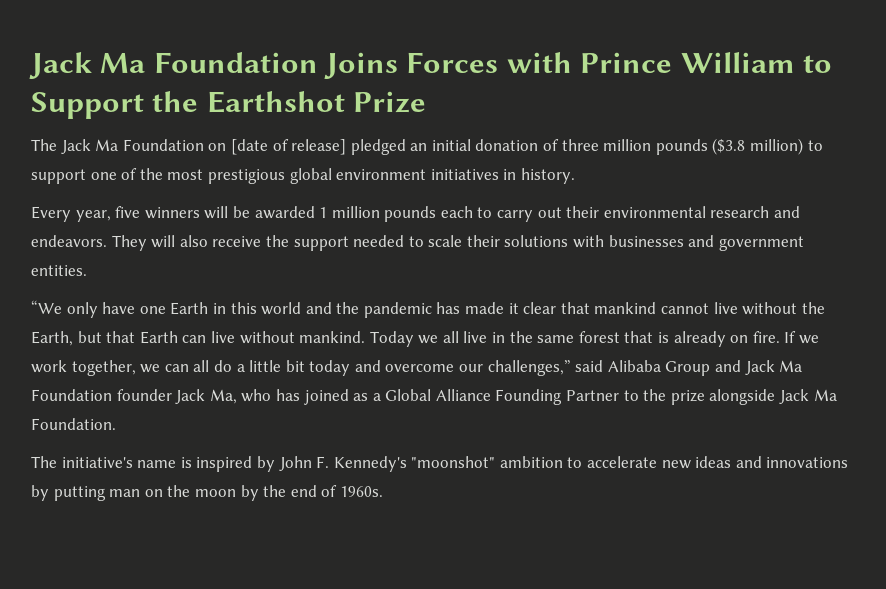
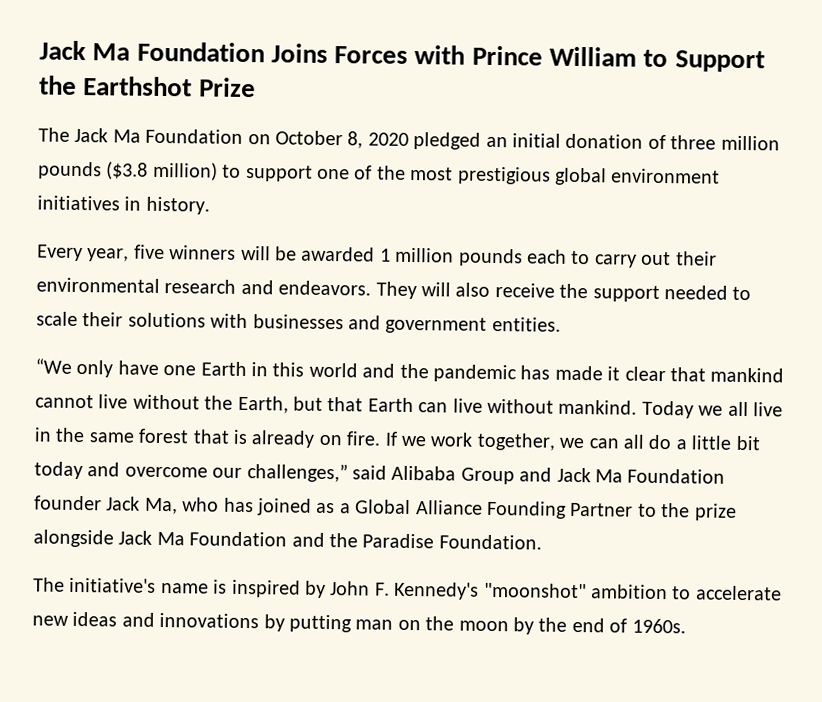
- The Jack Ma Foundation on [date of release] pledged an initial donation of three million pounds ($3.8 million) to support one of the most prestigious global environment initiatives in history.
+ The Jack Ma Foundation on October 8, 2020 pledged an initial donation of three million pounds ($3.8 million) to support one of the most prestigious global environment initiatives in history.
- If we work together, we can all do a little bit today and overcome our challenges,” said Alibaba Group and Jack Ma Foundation founder Jack Ma, who has joined as a Global Alliance Founding Partner to the prize alongside Jack Ma Foundation.
+ If we work together, we can all do a little bit today and overcome our challenges,” said Alibaba Group and Jack Ma Foundation founder Jack Ma, who has joined as a Global Alliance Founding Partner to the prize alongside Jack Ma Foundation and the Paradise Foundation.

